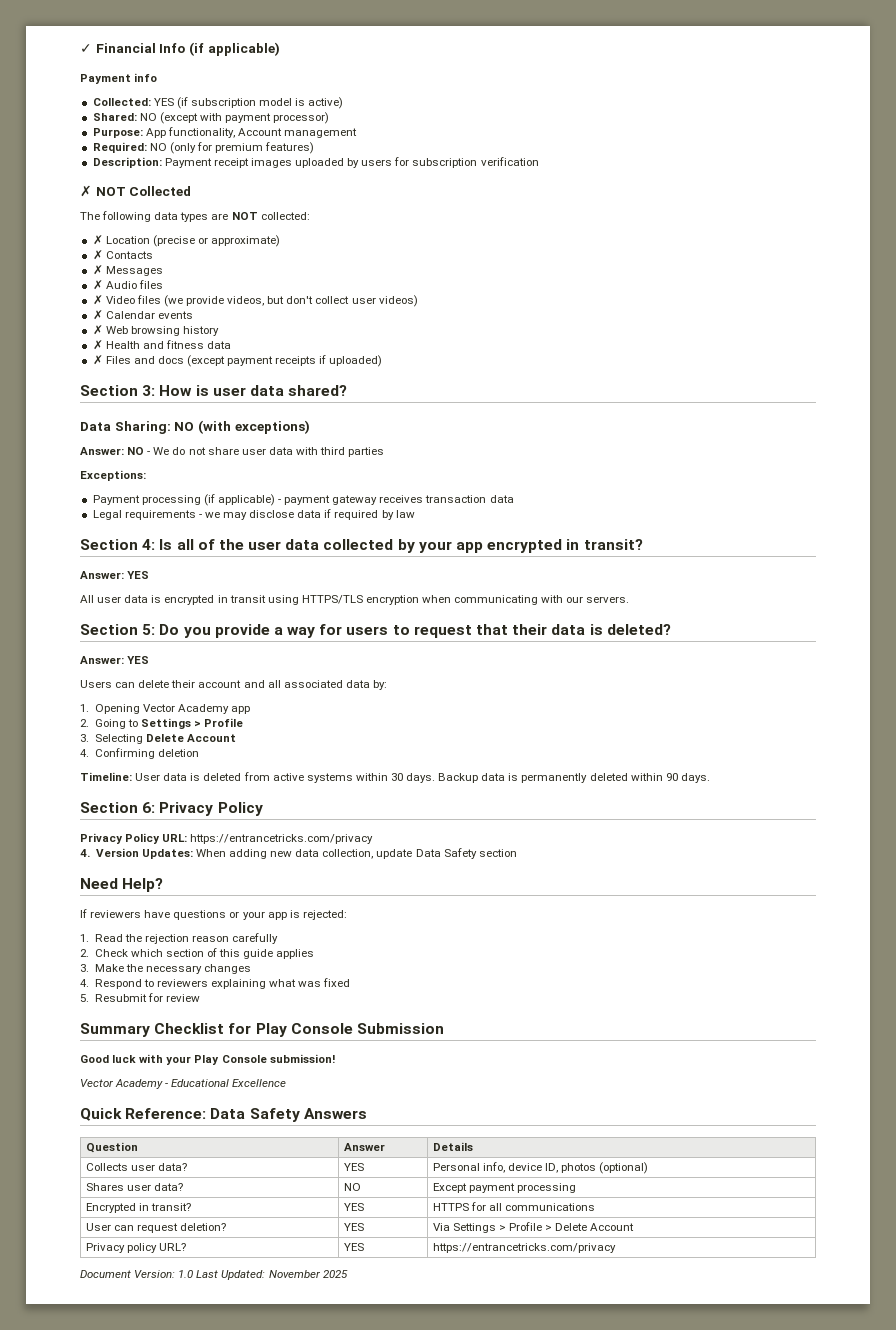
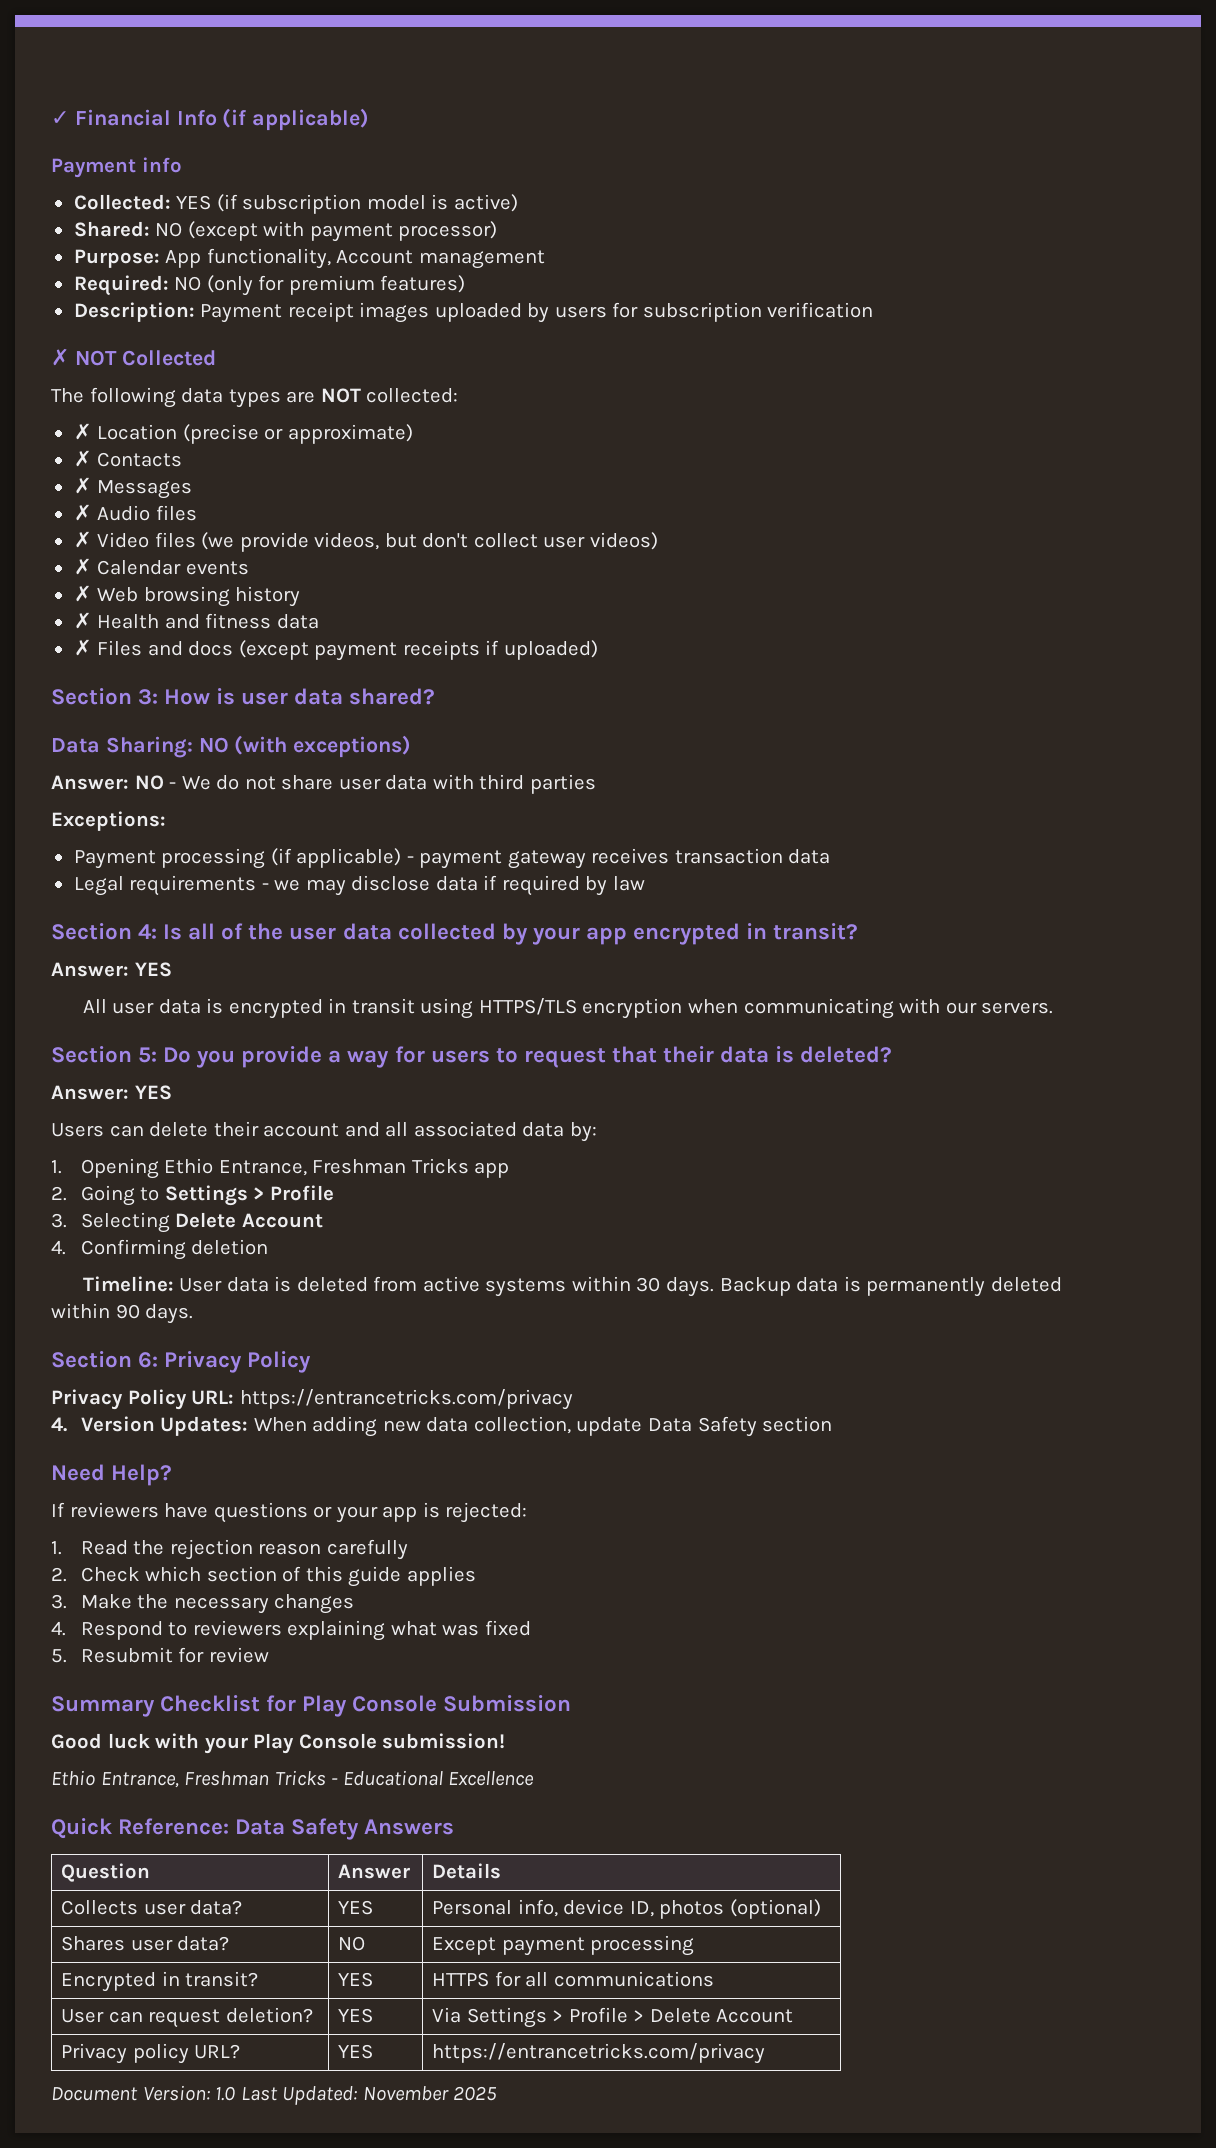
- 1. Opening Vector Academy app
+ 1. Opening Ethio Entrance, Freshman Tricks app
- Vector Academy - Educational Excellence
+ Ethio Entrance, Freshman Tricks - Educational Excellence

